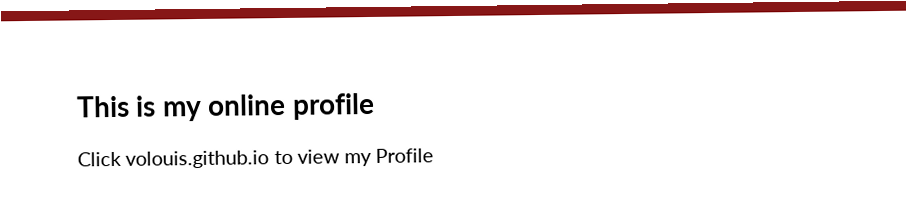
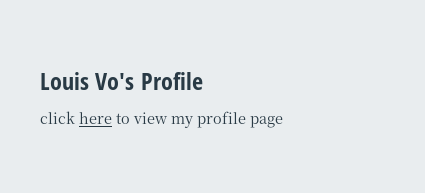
- This is my online profile
- Click volouis.github.io to view my Profile
+ Louis Vo's Profile
+ click here to view my profile page

